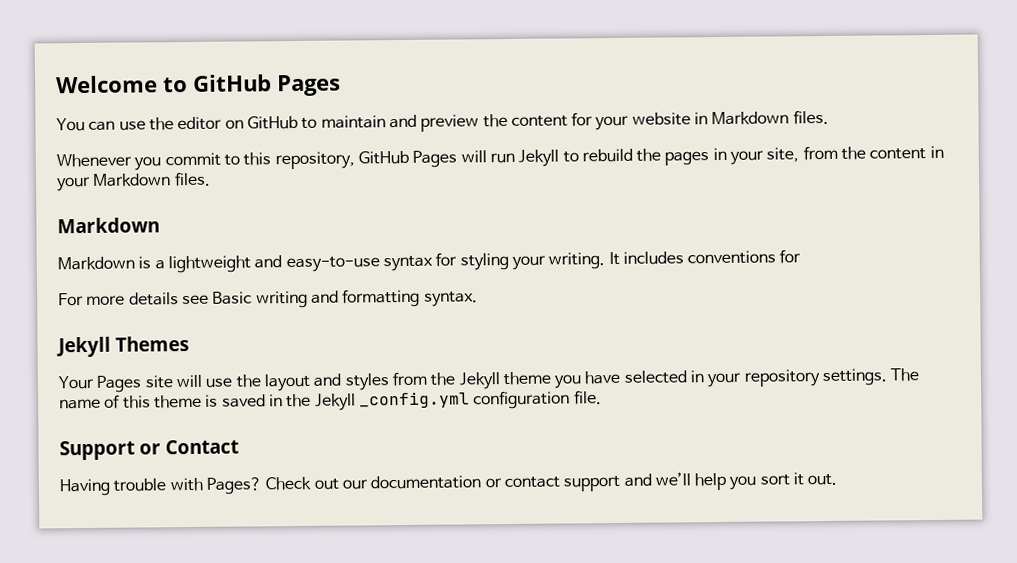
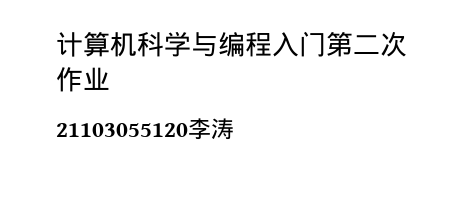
- Welcome to GitHub Pages
- You can use the editor on GitHub to maintain and preview the content for your website in Markdown files.
- Whenever you commit to this repository, GitHub Pages will run Jekyll to rebuild the pages in your site, from the content in your Markdown files.
- Markdown
- Markdown is a lightweight and easy-to-use syntax for styling your writing. It includes conventions for
- For more details see Basic writing and formatting syntax.
- Jekyll Themes
- Your Pages site will use the layout and styles from the Jekyll theme you have selected in your repository settings. The name of this theme is saved in the Jekyll _config.yml configuration file.
- Support or Contact
- Having trouble with Pages? Check out our documentation or contact support and we’ll help you sort it out.
+ 计算机科学与编程入门第二次作业
+ 21103055120李涛

